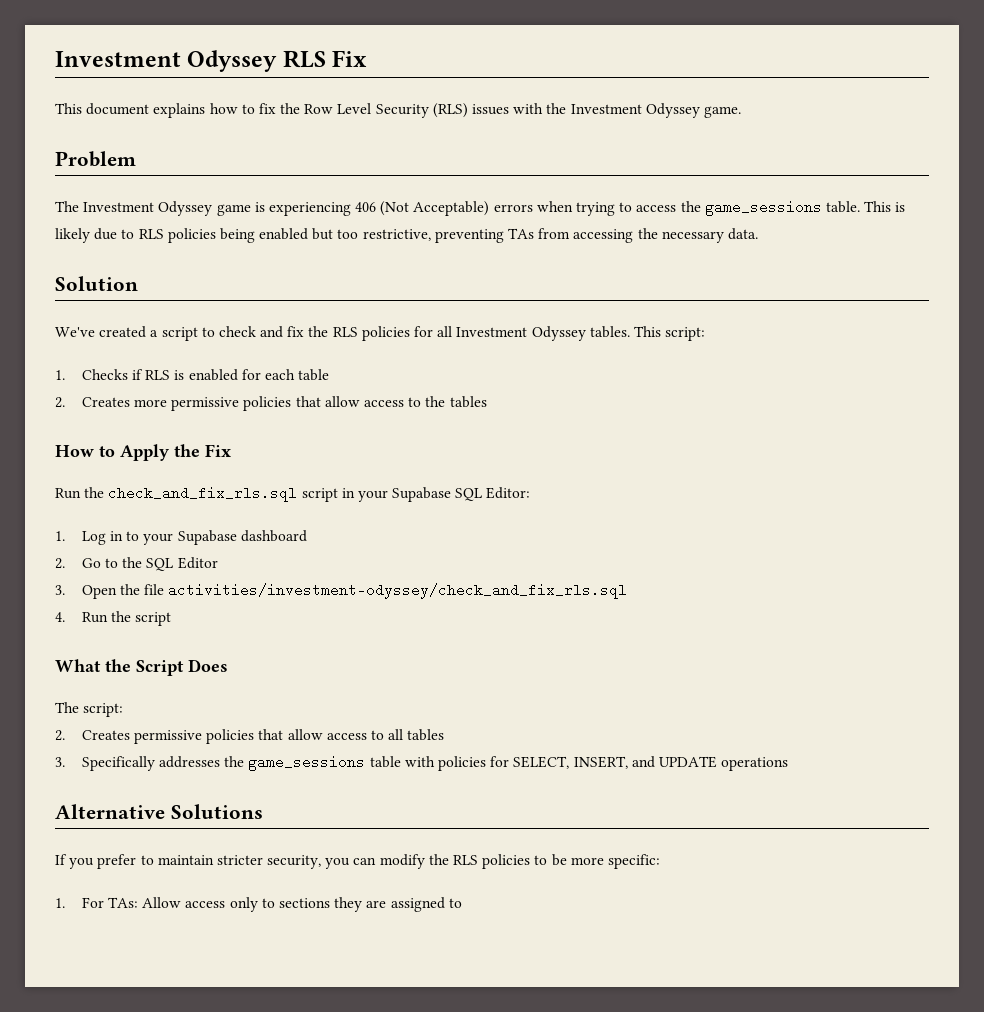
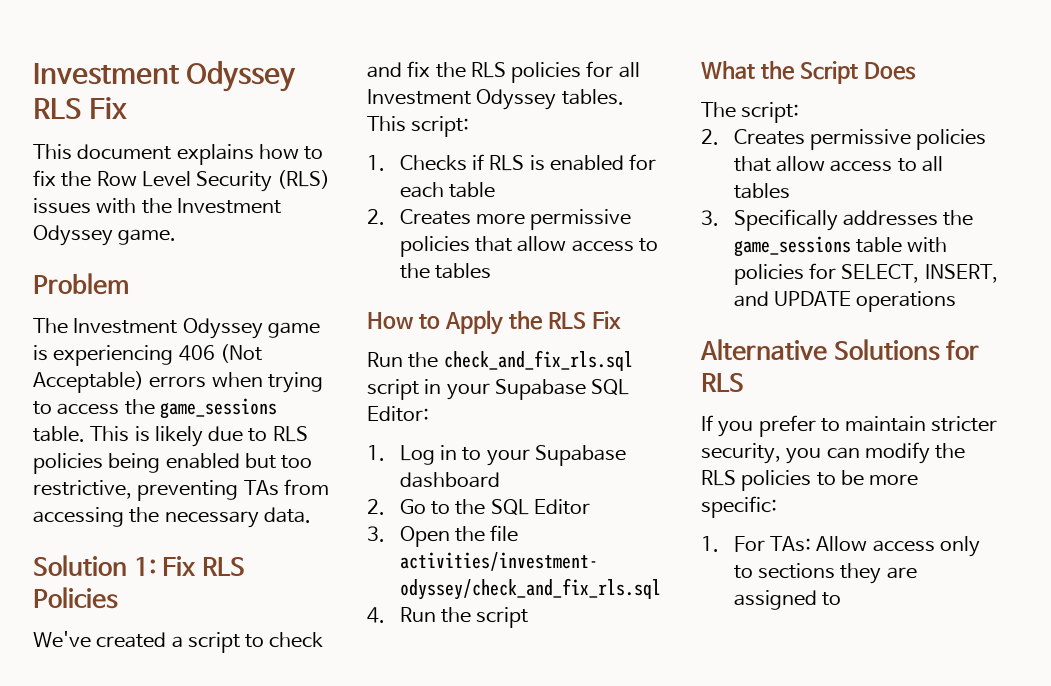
- Solution
+ Solution 1: Fix RLS Policies
- How to Apply the Fix
+ How to Apply the RLS Fix
- Alternative Solutions
+ Alternative Solutions for RLS

